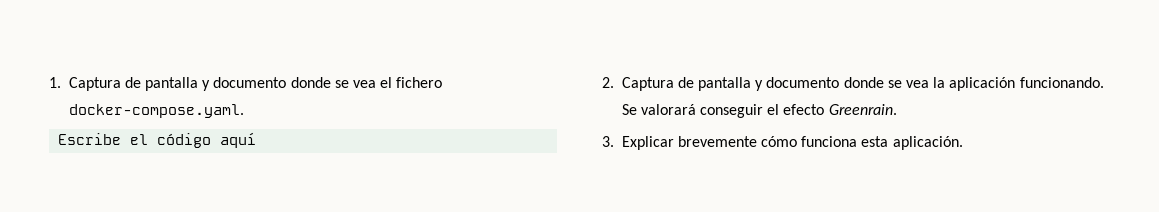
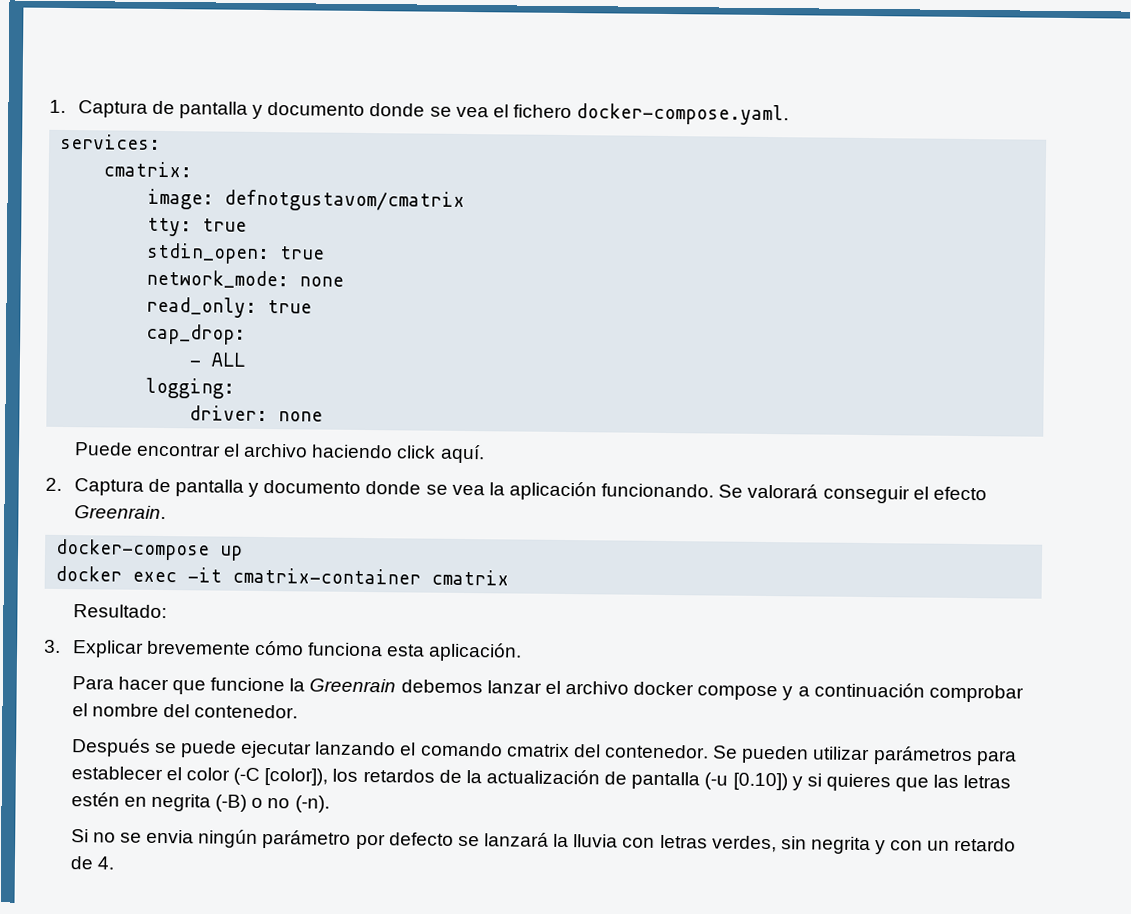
- Escribe el código aquí
+ services:
+ cmatrix:
+ image: defnotgustavom/cmatrix
+ tty: true
+ stdin_open: true
+ network_mode: none
+ read_only: true
+ cap_drop:
+ - ALL
+ logging:
+ driver: none
+ Puede encontrar el archivo haciendo click aquí.
+ docker-compose up
+ docker exec -it cmatrix-container cmatrix
+ Resultado:
+ Para hacer que funcione la Greenrain debemos lanzar el archivo docker compose y a continuación comprobar el nombre del contenedor.
+ Después se puede ejecutar lanzando el comando cmatrix del contenedor. Se pueden utilizar parámetros para establecer el color (-C [color]), los retardos de la actualización de pantalla (-u [0.10]) y si quieres que las letras estén en negrita (-B) o no (-n).
+ Si no se envia ningún parámetro por defecto se lanzará la lluvia con letras verdes, sin negrita y con un retardo de 4.

